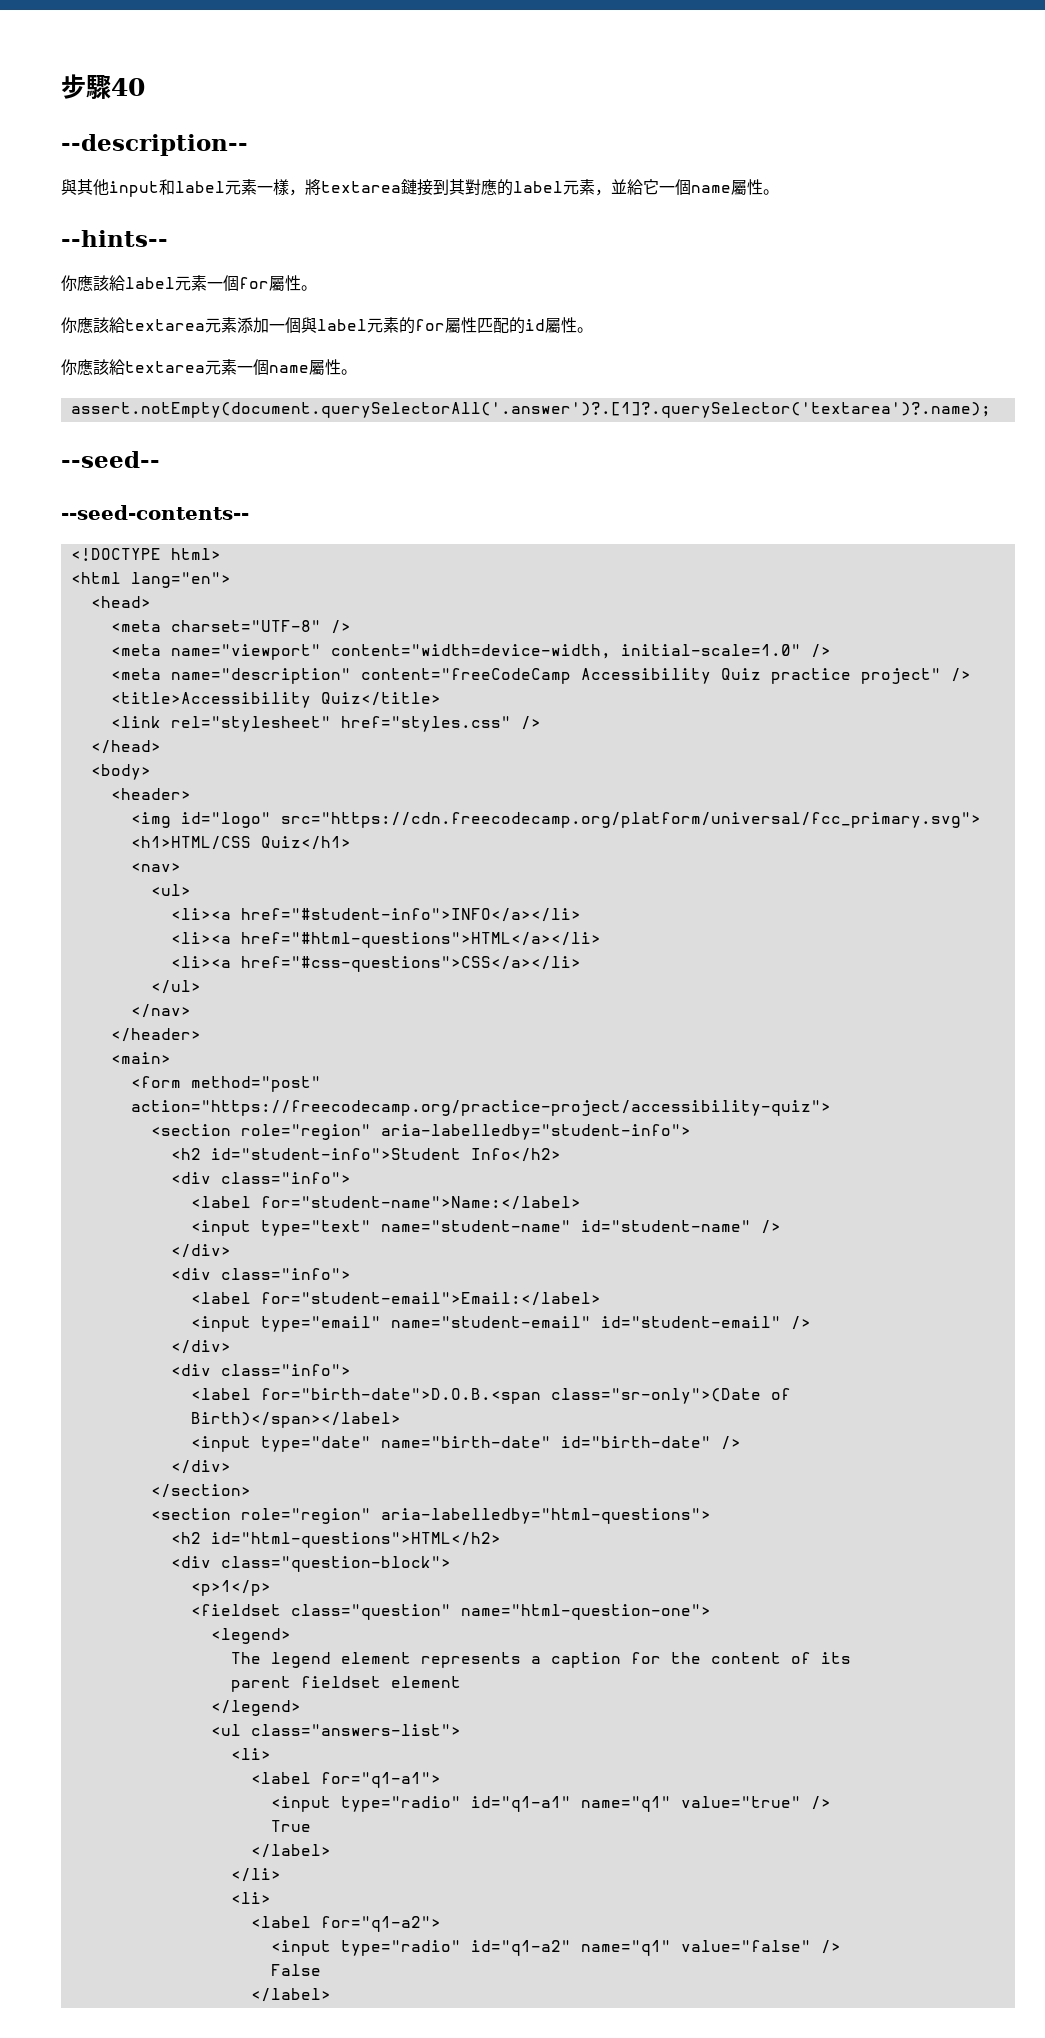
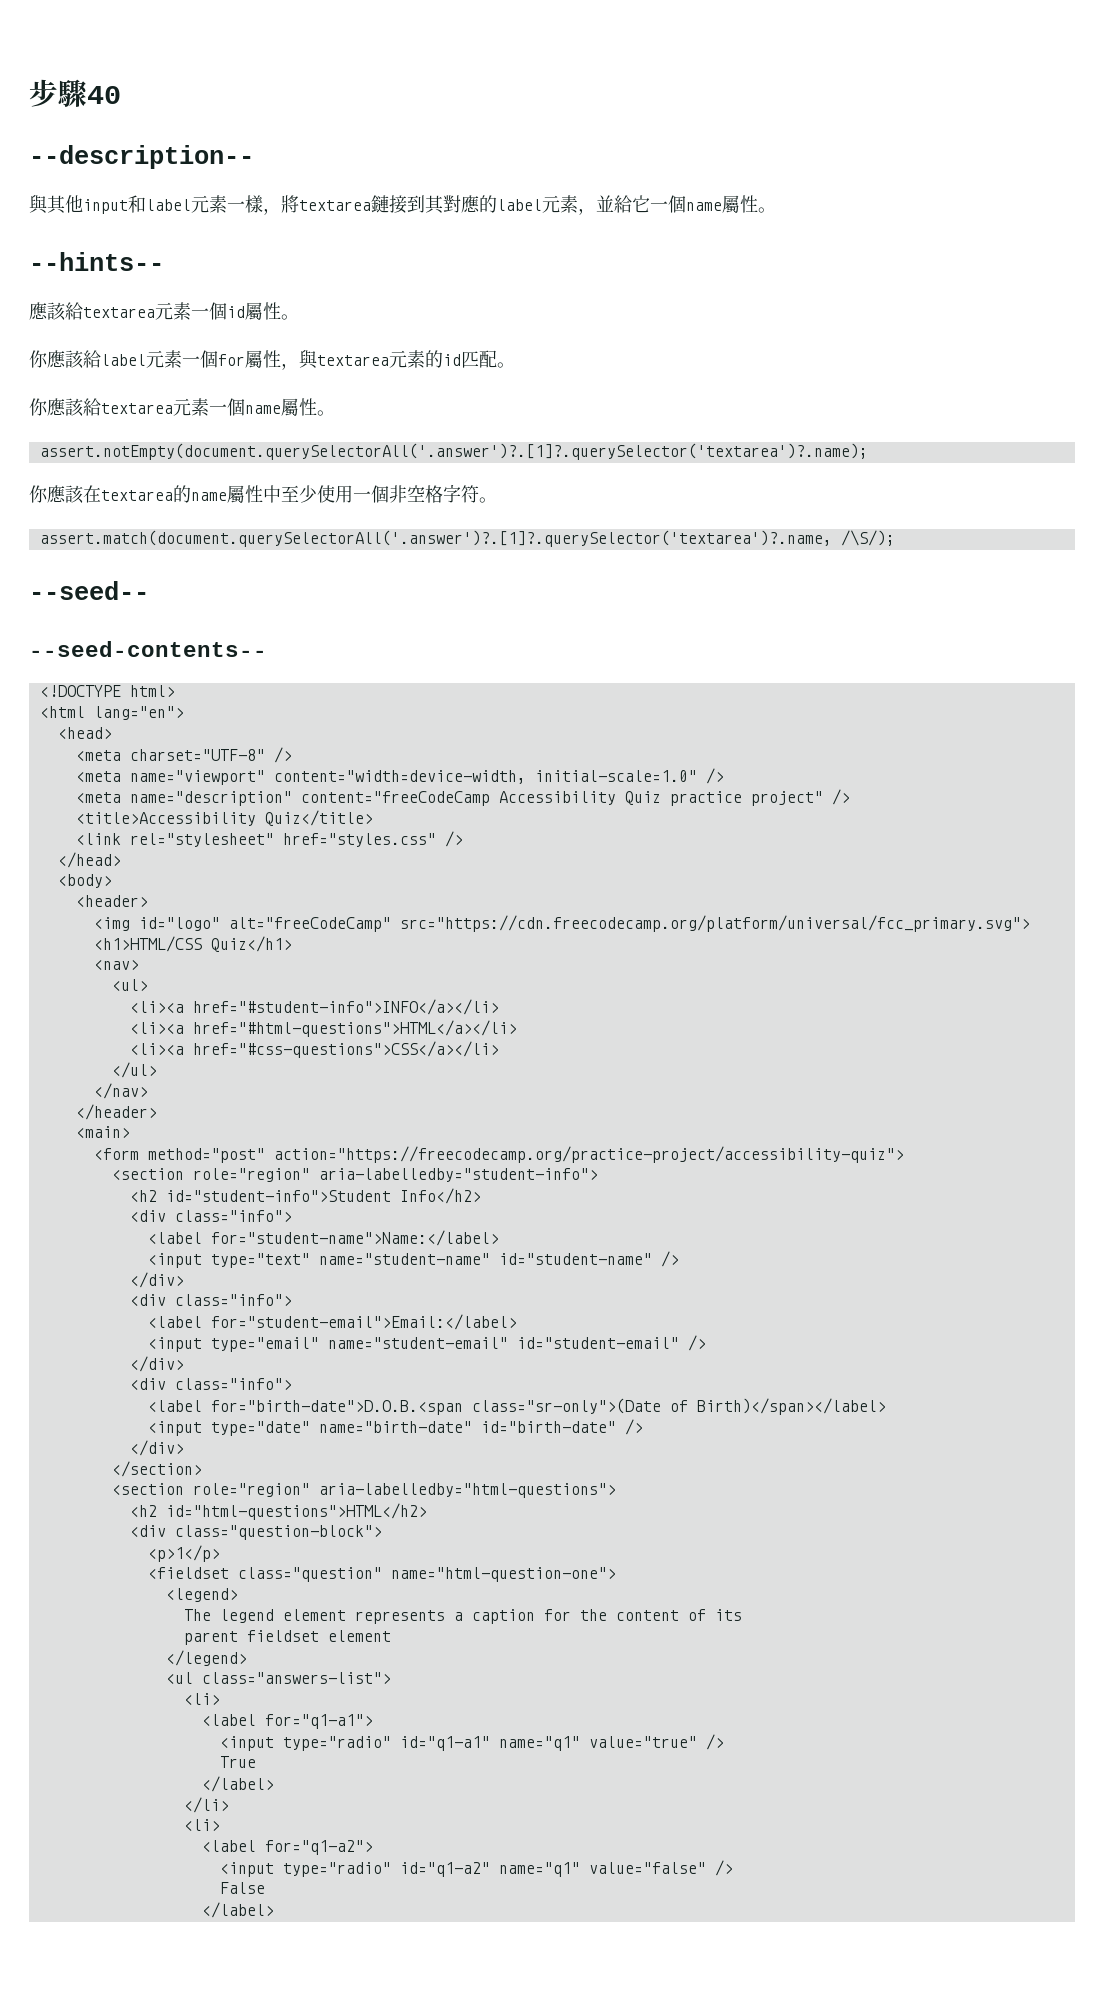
+ 應該給textarea元素一個id屬性。
- 你應該給label元素一個for屬性。
- 你應該給textarea元素添加一個與label元素的for屬性匹配的id屬性。
+ 你應該給label元素一個for屬性，與textarea元素的id匹配。
+ 你應該在textarea的name屬性中至少使用一個非空格字符。
+ assert.match(document.querySelectorAll('.answer')?.[1]?.querySelector('textarea')?.name, /\S/);
- <img id="logo" src="https://cdn.freecodecamp.org/platform/universal/fcc_primary.svg">
+ <img id="logo" alt="freeCodeCamp" src="https://cdn.freecodecamp.org/platform/universal/fcc_primary.svg">

